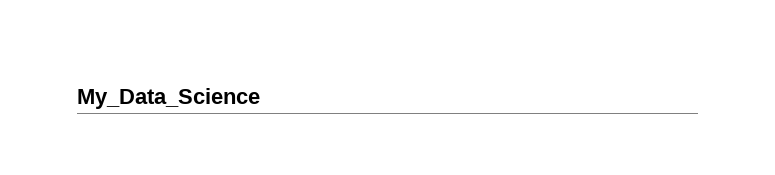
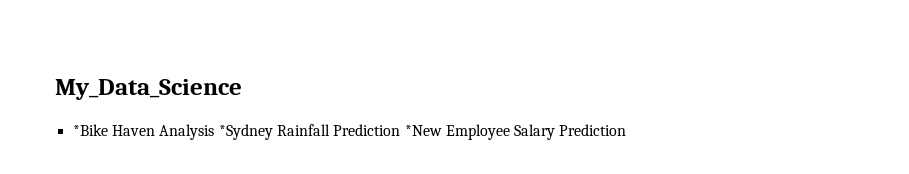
+ *Bike Haven Analysis *Sydney Rainfall Prediction *New Employee Salary Prediction

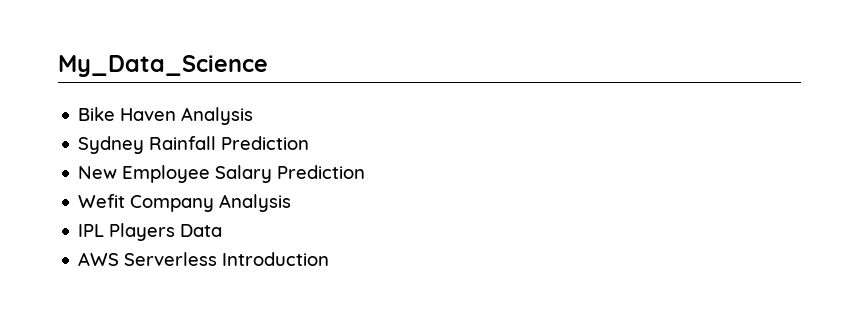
- *Bike Haven Analysis *Sydney Rainfall Prediction *New Employee Salary Prediction
+ Bike Haven Analysis
+ Sydney Rainfall Prediction
+ New Employee Salary Prediction
+ Wefit Company Analysis
+ IPL Players Data
+ AWS Serverless Introduction

